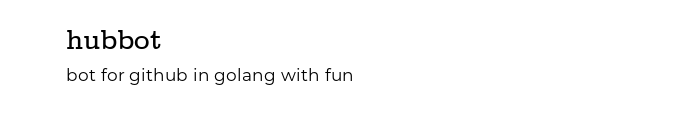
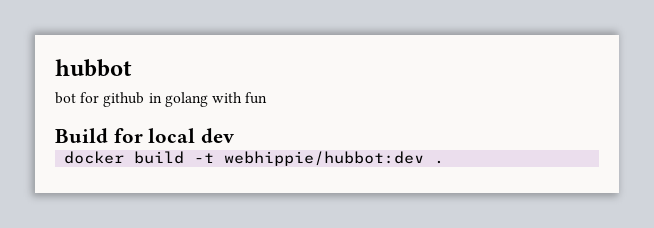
+ Build for local dev
+ docker build -t webhippie/hubbot:dev .

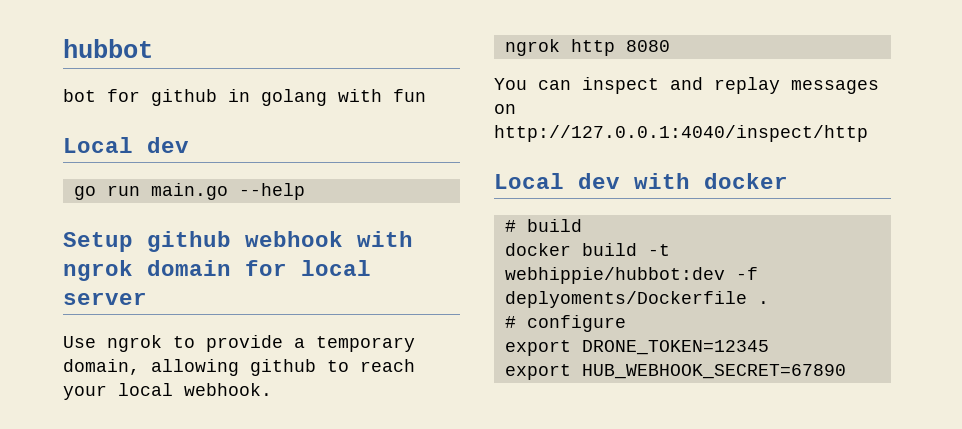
  bot for github in golang with fun
- Build for local dev
+ Local dev
+ go run main.go --help
+ Setup github webhook with ngrok domain for local server
+ Use ngrok to provide a temporary domain, allowing github to reach your local webhook.
+ ngrok http 8080
+ You can inspect and replay messages on http://127.0.0.1:4040/inspect/http
+ Local dev with docker
+ # build
- docker build -t webhippie/hubbot:dev .
+ docker build -t webhippie/hubbot:dev -f deplyoments/Dockerfile .
+ # configure
+ export DRONE_TOKEN=12345
+ export HUB_WEBHOOK_SECRET=67890

